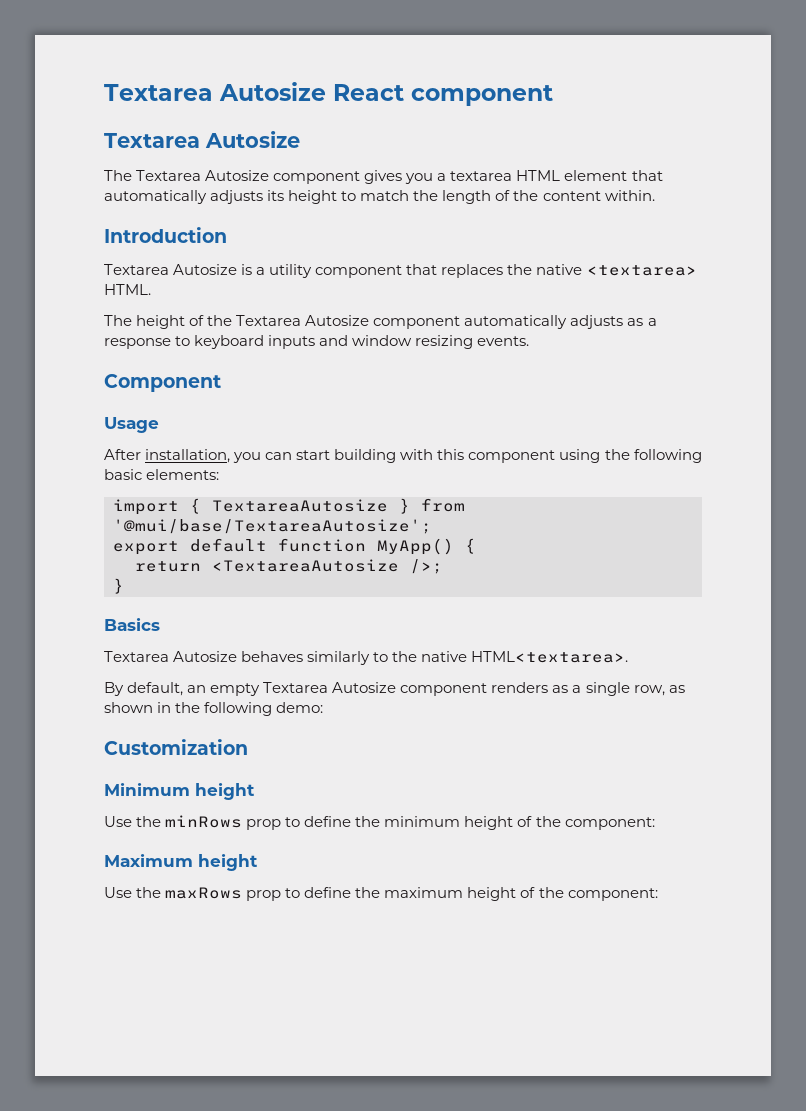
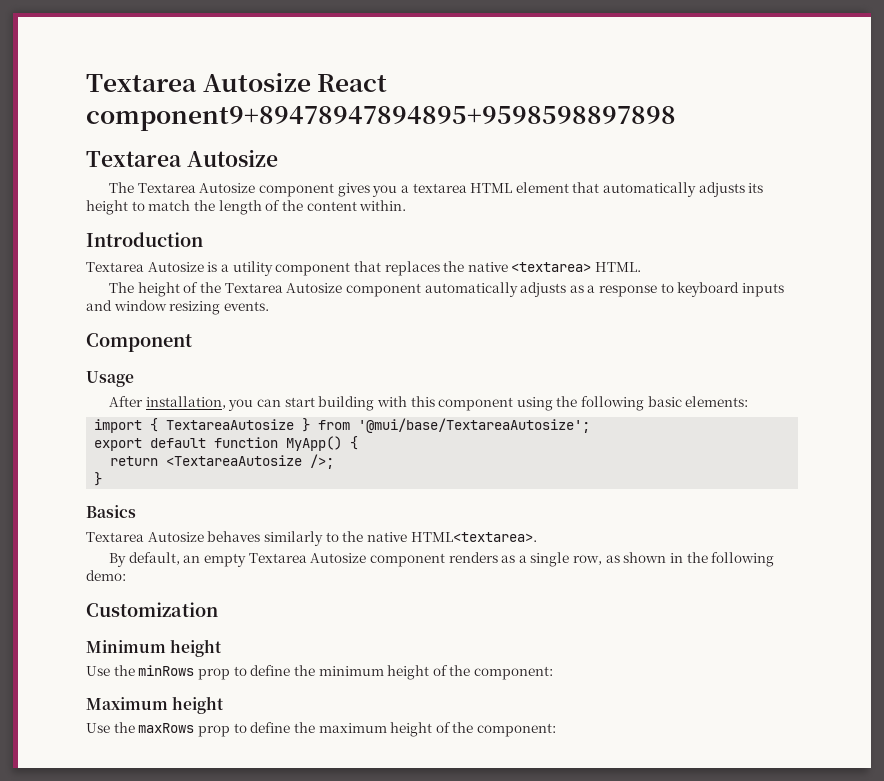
- Textarea Autosize React component
+ Textarea Autosize React component9+89478947894895+9598598897898

